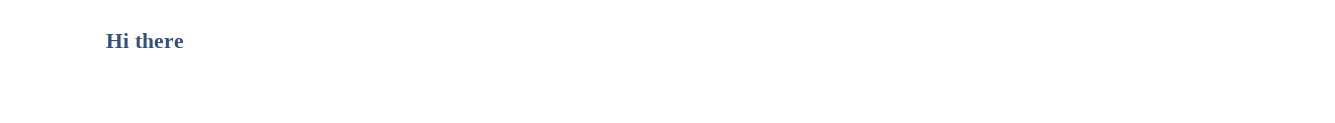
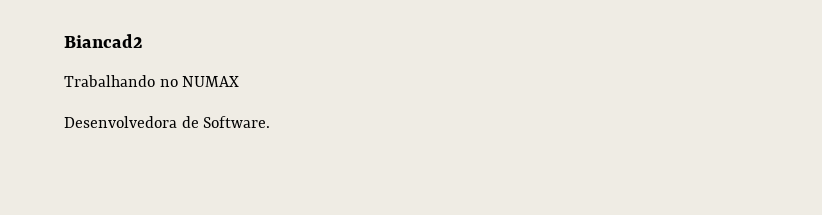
- Hi there
+ Biancad2
+ Trabalhando no NUMAX
+ Desenvolvedora de Software.

